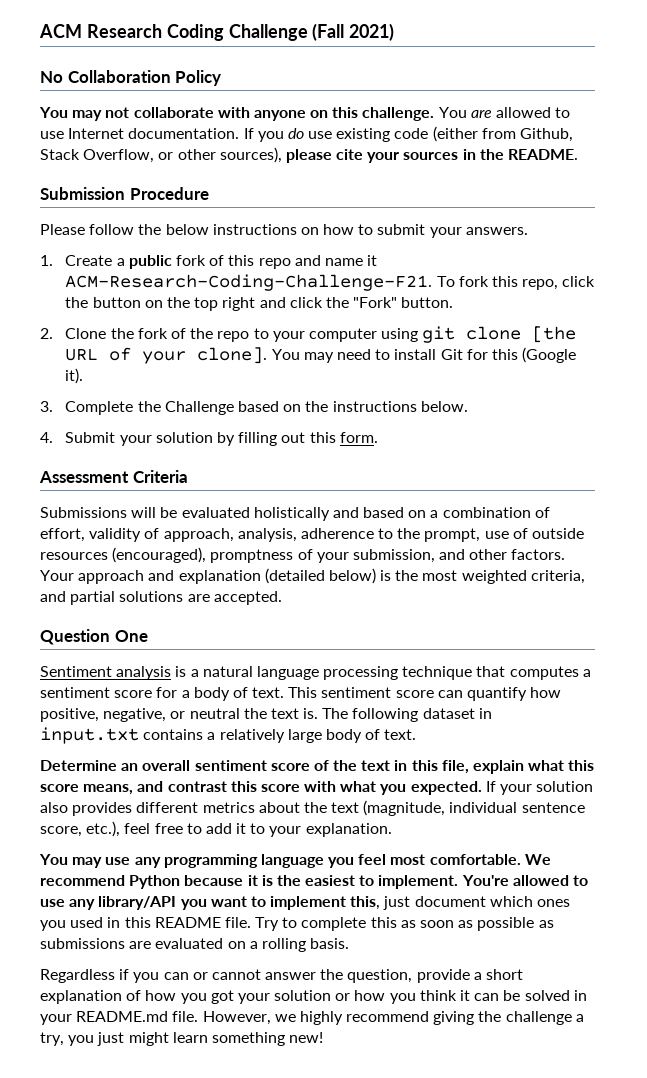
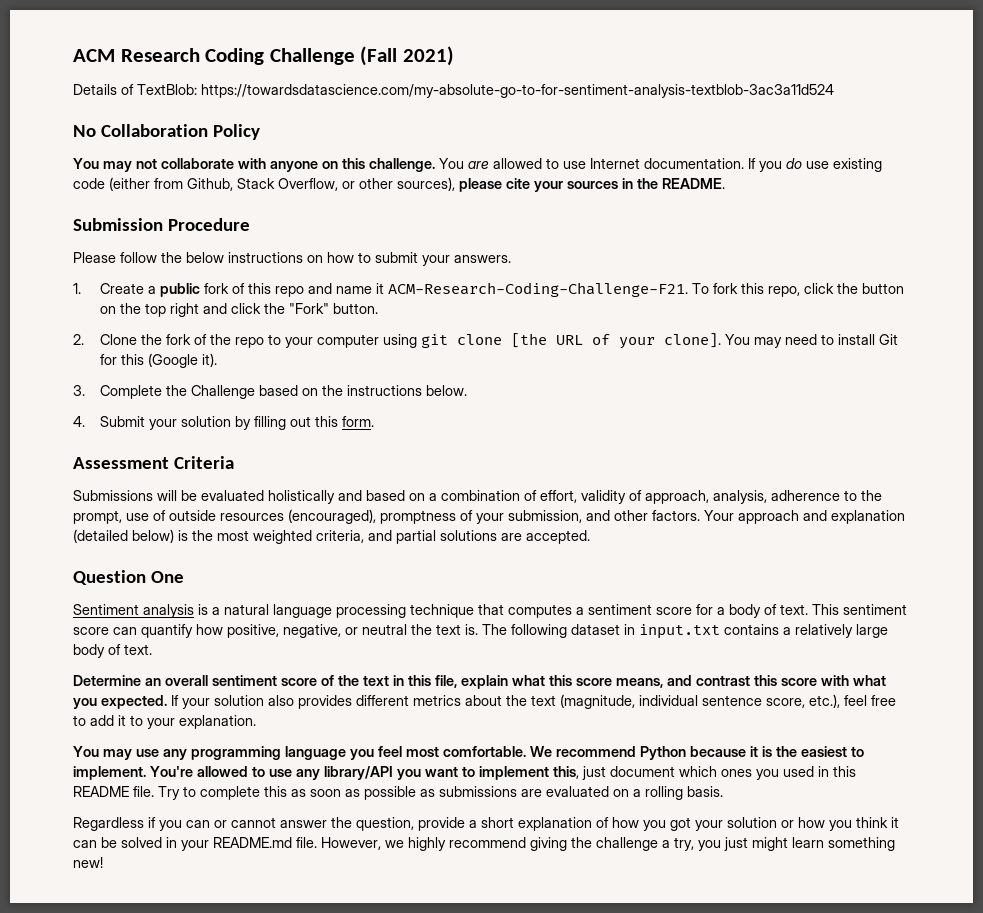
+ Details of TextBlob: https://towardsdatascience.com/my-absolute-go-to-for-sentiment-analysis-textblob-3ac3a11d524

